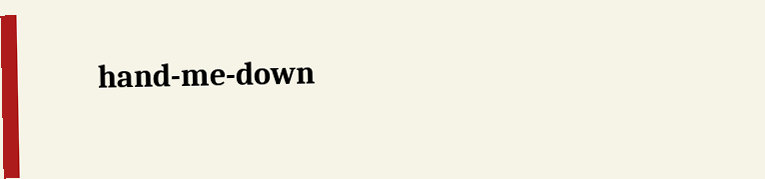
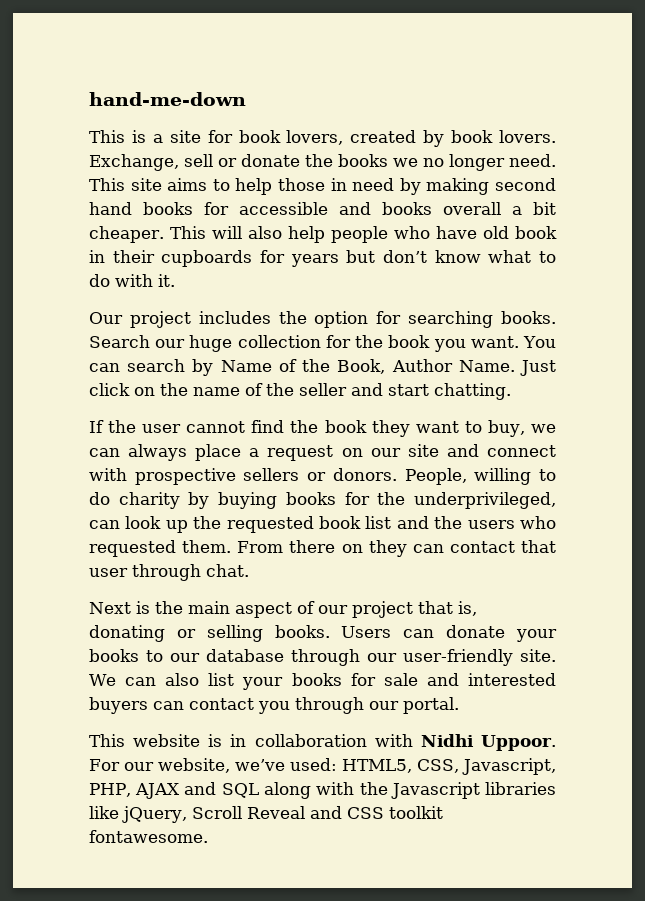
+ This is a site for book lovers, created by book lovers. Exchange, sell or donate the books we no longer need. This site aims to help those in need by making second hand books for accessible and books overall a bit cheaper. This will also help people who have old book in their cupboards for years but don’t know what to do with it.
+ Our project includes the option for searching books. Search our huge collection for the book you want. You can search by Name of the Book, Author Name. Just click on the name of the seller and start chatting.
+ If the user cannot find the book they want to buy, we can always place a request on our site and connect with prospective sellers or donors. People, willing to do charity by buying books for the underprivileged, can look up the requested book list and the users who requested them. From there on they can contact that user through chat.
+ Next is the main aspect of our project that is, donating or selling books. Users can donate your books to our database through our user-friendly site. We can also list your books for sale and interested buyers can contact you through our portal.
+ This website is in collaboration with Nidhi Uppoor. For our website, we’ve used: HTML5, CSS, Javascript, PHP, AJAX and SQL along with the Javascript libraries like jQuery, Scroll Reveal and CSS toolkit fontawesome.

